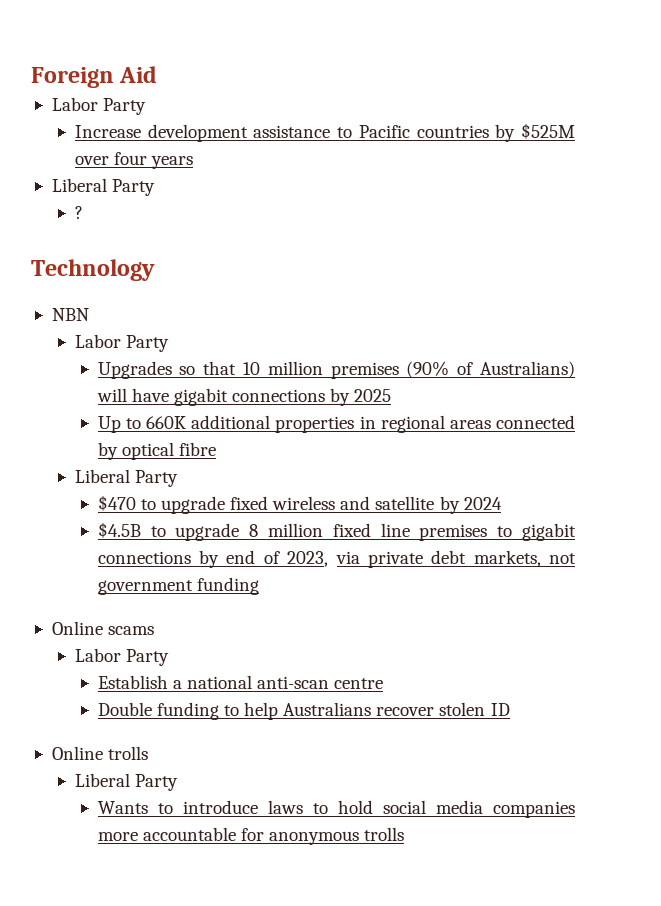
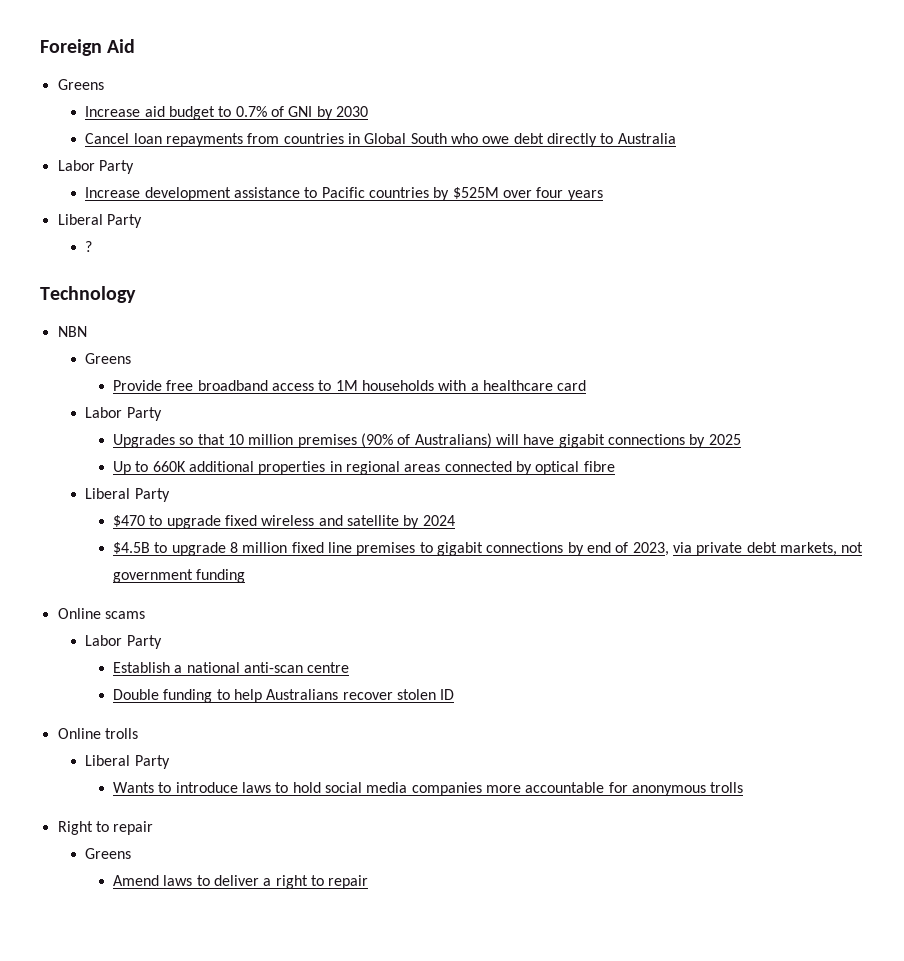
  Foreign Aid
+ Greens
+ Increase aid budget to 0.7% of GNI by 2030
+ Cancel loan repayments from countries in Global South who owe debt directly to Australia
  NBN
+ Greens
+ Provide free broadband access to 1M households with a healthcare card
+ Right to repair
+ Greens
+ Amend laws to deliver a right to repair

